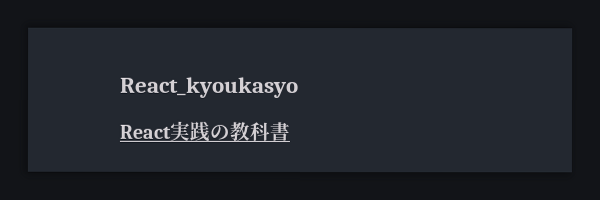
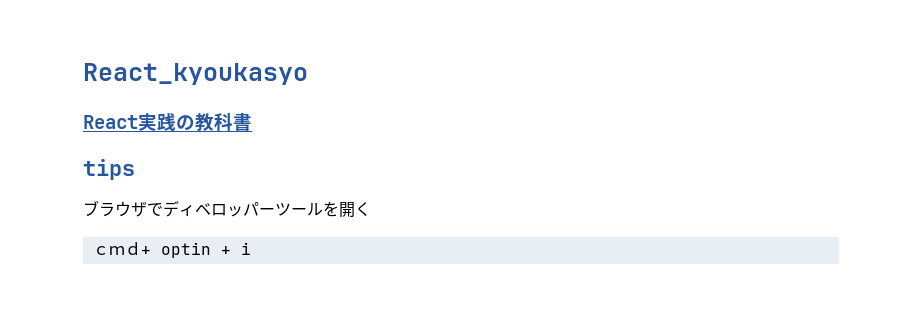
+ tips
+ ブラウザでディベロッパーツールを開く
+ ｃｍｄ+ optin + i

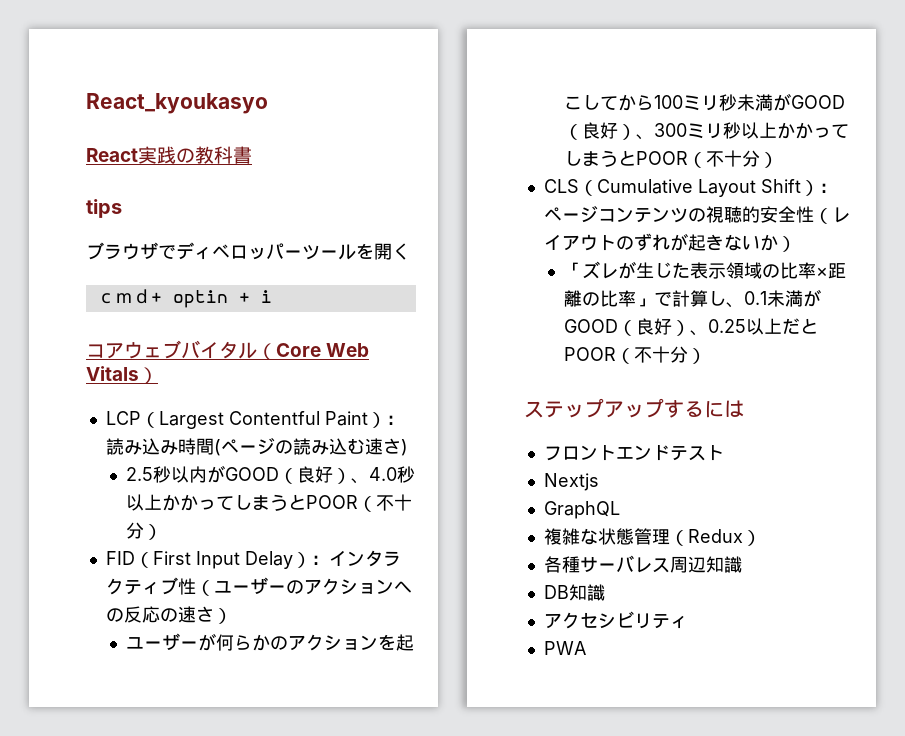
+ コアウェブバイタル（Core Web Vitals）
+ LCP（Largest Contentful Paint）：読み込み時間(ページの読み込む速さ)
+ 2.5秒以内がGOOD（良好）、4.0秒以上かかってしまうとPOOR（不十分）
+ FID（First Input Delay）：インタラクティブ性（ユーザーのアクションへの反応の速さ）
+ ユーザーが何らかのアクションを起こしてから100ミリ秒未満がGOOD（良好）、300ミリ秒以上かかってしまうとPOOR（不十分）
+ CLS（Cumulative Layout Shift）：ページコンテンツの視聴的安全性（レイアウトのずれが起きないか）
+ 「ズレが生じた表示領域の比率×距離の比率」で計算し、0.1未満がGOOD（良好）、0.25以上だとPOOR（不十分）
+ ステップアップするには
+ フロントエンドテスト
+ Nextjs
+ GraphQL
+ 複雑な状態管理（Redux）
+ 各種サーバレス周辺知識
+ DB知識
+ アクセシビリティ
+ PWA

